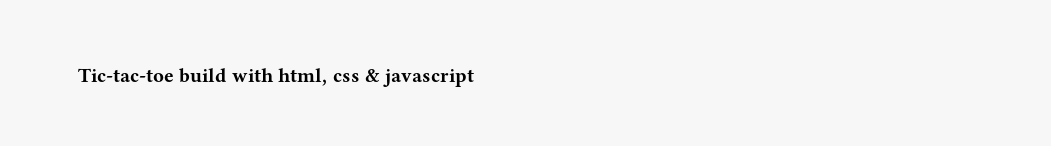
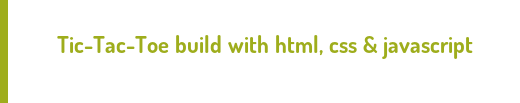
- Tic-tac-toe build with html, css & javascript
+ Tic-Tac-Toe build with html, css & javascript

